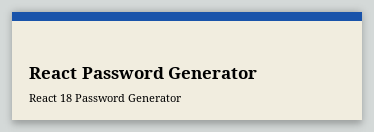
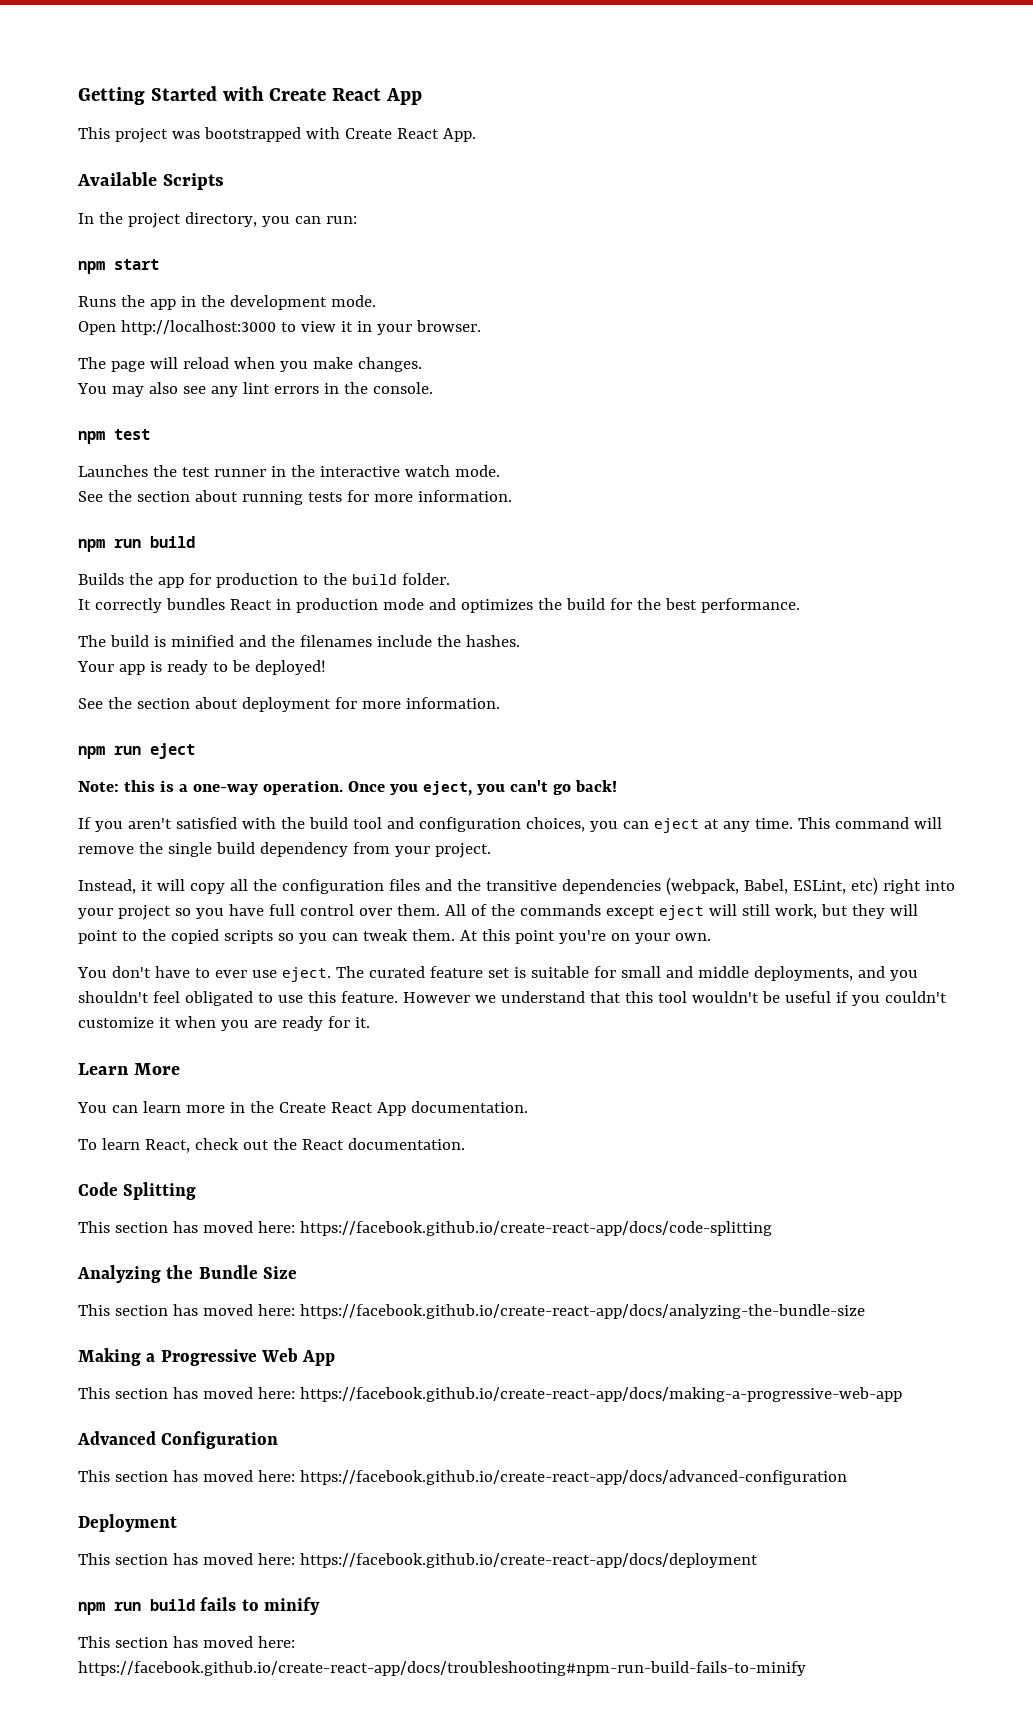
- React Password Generator
- React 18 Password Generator
+ Getting Started with Create React App
+ This project was bootstrapped with Create React App.
+ Available Scripts
+ In the project directory, you can run:
+ npm start
+ Runs the app in the development mode.
+ Open http://localhost:3000 to view it in your browser.
+ The page will reload when you make changes.
+ You may also see any lint errors in the console.
+ npm test
+ Launches the test runner in the interactive watch mode.
+ See the section about running tests for more information.
+ npm run build
+ Builds the app for production to the build folder.
+ It correctly bundles React in production mode and optimizes the build for the best performance.
+ The build is minified and the filenames include the hashes.
+ Your app is ready to be deployed!
+ See the section about deployment for more information.
+ npm run eject
+ Note: this is a one-way operation. Once you eject, you can't go back!
+ If you aren't satisfied with the build tool and configuration choices, you can eject at any time. This command will remove the single build dependency from your project.
+ Instead, it will copy all the configuration files and the transitive dependencies (webpack, Babel, ESLint, etc) right into your project so you have full control over them. All of the commands except eject will still work, but they will point to the copied scripts so you can tweak them. At this point you're on your own.
+ You don't have to ever use eject. The curated feature set is suitable for small and middle deployments, and you shouldn't feel obligated to use this feature. However we understand that this tool wouldn't be useful if you couldn't customize it when you are ready for it.
+ Learn More
+ You can learn more in the Create React App documentation.
+ To learn React, check out the React documentation.
+ Code Splitting
+ This section has moved here: https://facebook.github.io/create-react-app/docs/code-splitting
+ Analyzing the Bundle Size
+ This section has moved here: https://facebook.github.io/create-react-app/docs/analyzing-the-bundle-size
+ Making a Progressive Web App
+ This section has moved here: https://facebook.github.io/create-react-app/docs/making-a-progressive-web-app
+ Advanced Configuration
+ This section has moved here: https://facebook.github.io/create-react-app/docs/advanced-configuration
+ Deployment
+ This section has moved here: https://facebook.github.io/create-react-app/docs/deployment
+ npm run build fails to minify
+ This section has moved here: https://facebook.github.io/create-react-app/docs/troubleshooting#npm-run-build-fails-to-minify

